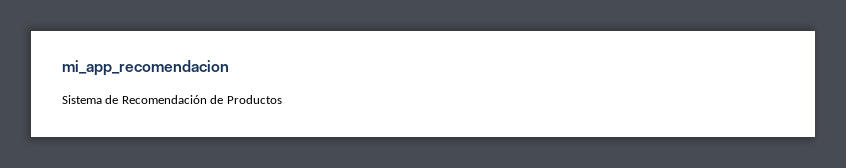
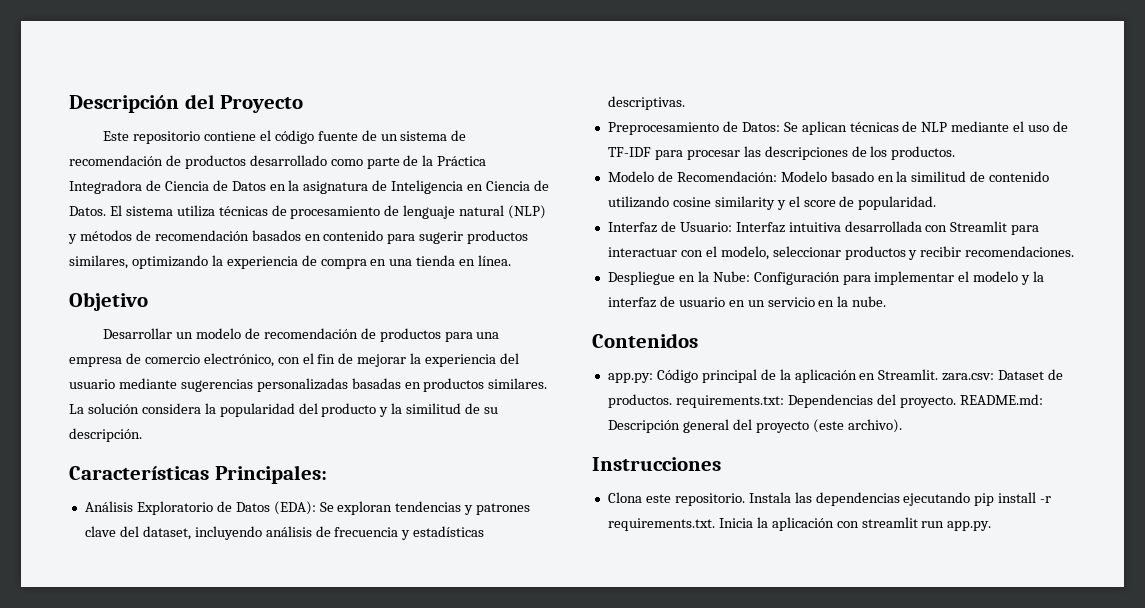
- mi_app_recomendacion
- Sistema de Recomendación de Productos
+ Descripción del Proyecto
+ Este repositorio contiene el código fuente de un sistema de recomendación de productos desarrollado como parte de la Práctica Integradora de Ciencia de Datos en la asignatura de Inteligencia en Ciencia de Datos. El sistema utiliza técnicas de procesamiento de lenguaje natural (NLP) y métodos de recomendación basados en contenido para sugerir productos similares, optimizando la experiencia de compra en una tienda en línea.
+ Objetivo
+ Desarrollar un modelo de recomendación de productos para una empresa de comercio electrónico, con el fin de mejorar la experiencia del usuario mediante sugerencias personalizadas basadas en productos similares. La solución considera la popularidad del producto y la similitud de su descripción.
+ Características Principales:
+ Análisis Exploratorio de Datos (EDA): Se exploran tendencias y patrones clave del dataset, incluyendo análisis de frecuencia y estadísticas descriptivas.
+ Preprocesamiento de Datos: Se aplican técnicas de NLP mediante el uso de TF-IDF para procesar las descripciones de los productos.
+ Modelo de Recomendación: Modelo basado en la similitud de contenido utilizando cosine similarity y el score de popularidad.
+ Interfaz de Usuario: Interfaz intuitiva desarrollada con Streamlit para interactuar con el modelo, seleccionar productos y recibir recomendaciones.
+ Despliegue en la Nube: Configuración para implementar el modelo y la interfaz de usuario en un servicio en la nube.
+ Contenidos
+ app.py: Código principal de la aplicación en Streamlit. zara.csv: Dataset de productos. requirements.txt: Dependencias del proyecto. README.md: Descripción general del proyecto (este archivo).
+ Instrucciones
+ Clona este repositorio. Instala las dependencias ejecutando pip install -r requirements.txt. Inicia la aplicación con streamlit run app.py.

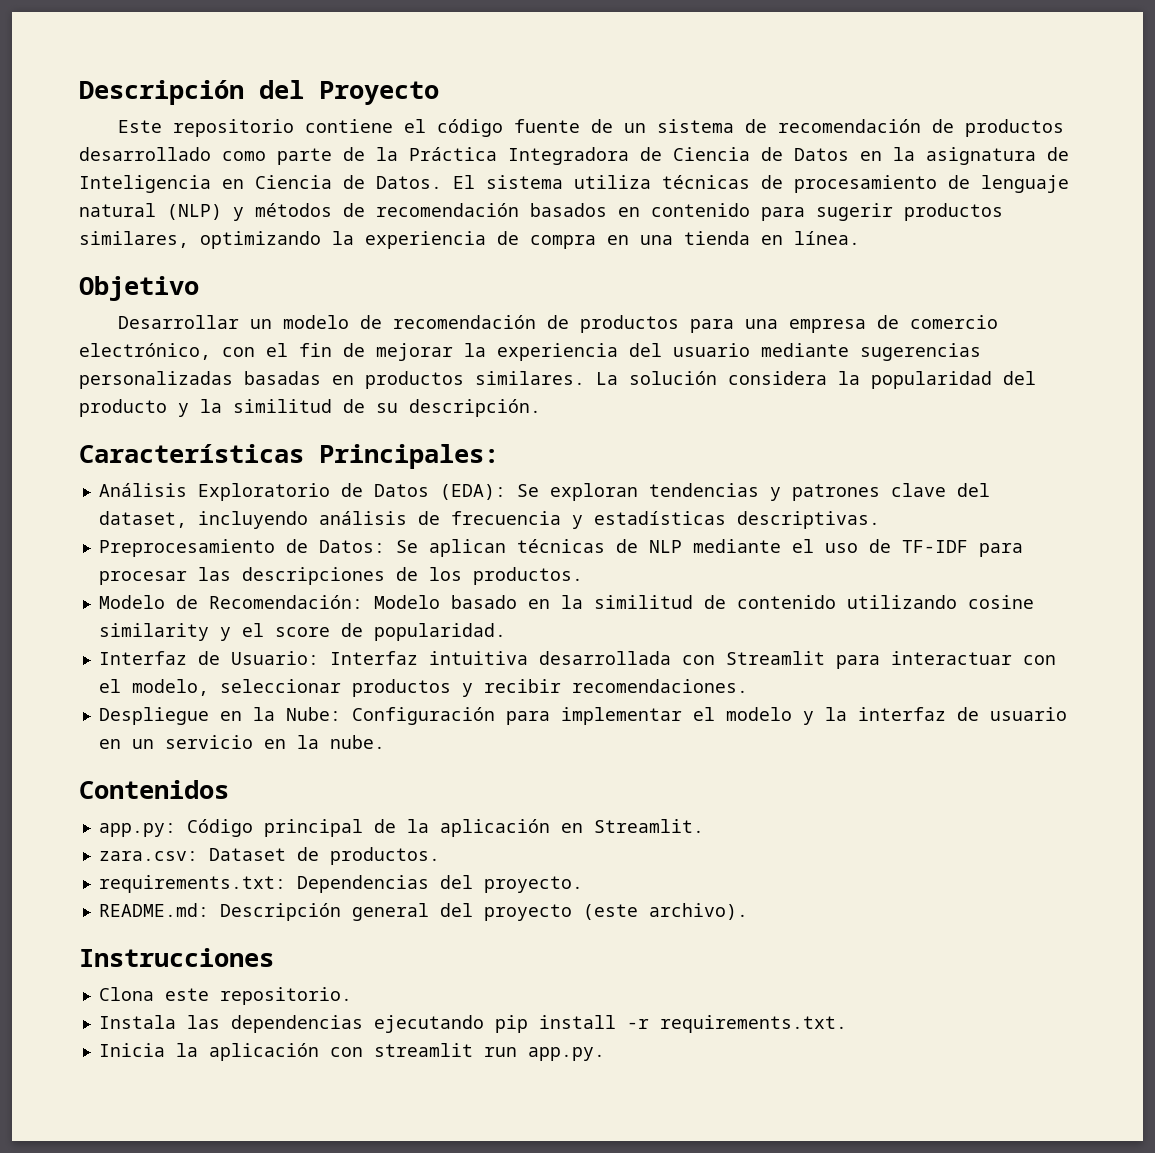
- app.py: Código principal de la aplicación en Streamlit. zara.csv: Dataset de productos. requirements.txt: Dependencias del proyecto. README.md: Descripción general del proyecto (este archivo).
+ app.py: Código principal de la aplicación en Streamlit.
+ zara.csv: Dataset de productos.
+ requirements.txt: Dependencias del proyecto.
+ README.md: Descripción general del proyecto (este archivo).
- Clona este repositorio. Instala las dependencias ejecutando pip install -r requirements.txt. Inicia la aplicación con streamlit run app.py.
+ Clona este repositorio.
+ Instala las dependencias ejecutando pip install -r requirements.txt.
+ Inicia la aplicación con streamlit run app.py.

